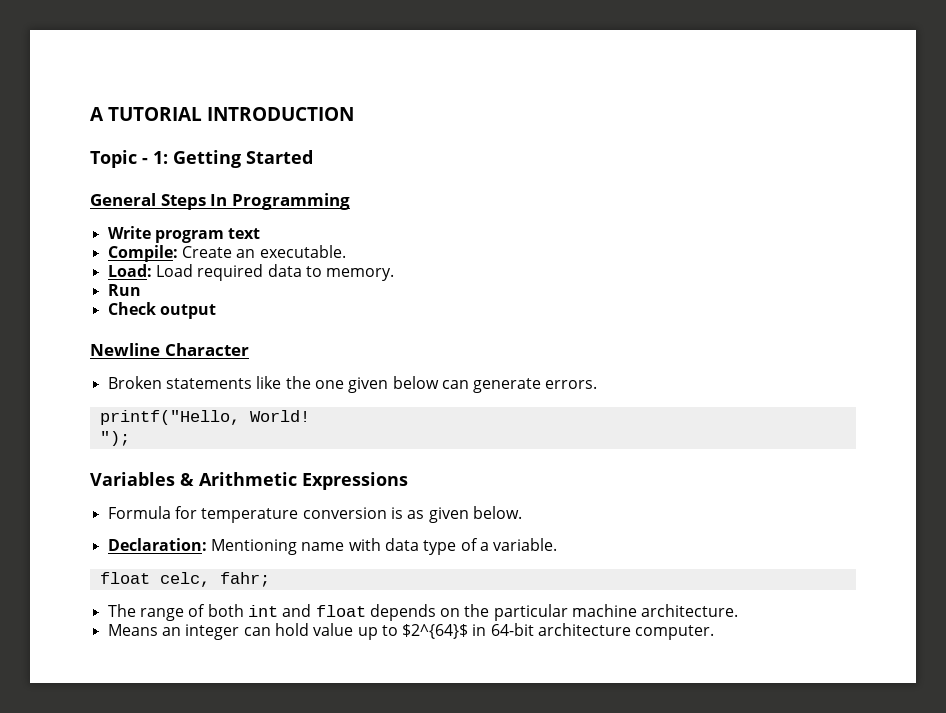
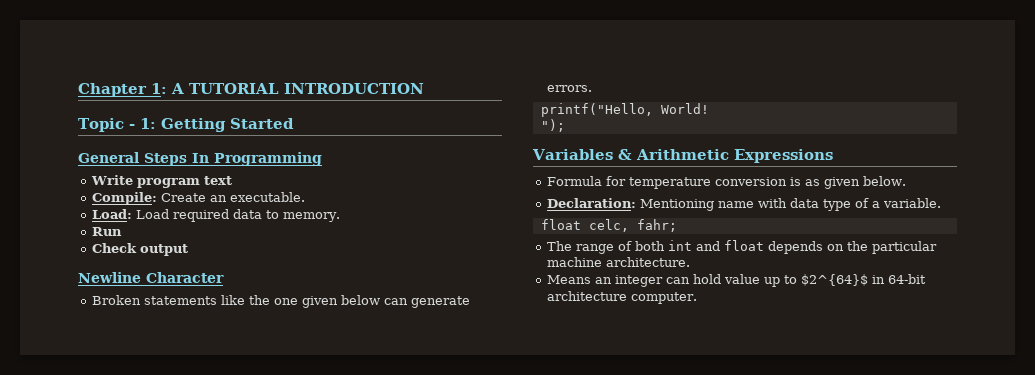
- A TUTORIAL INTRODUCTION
+ Chapter 1: A TUTORIAL INTRODUCTION

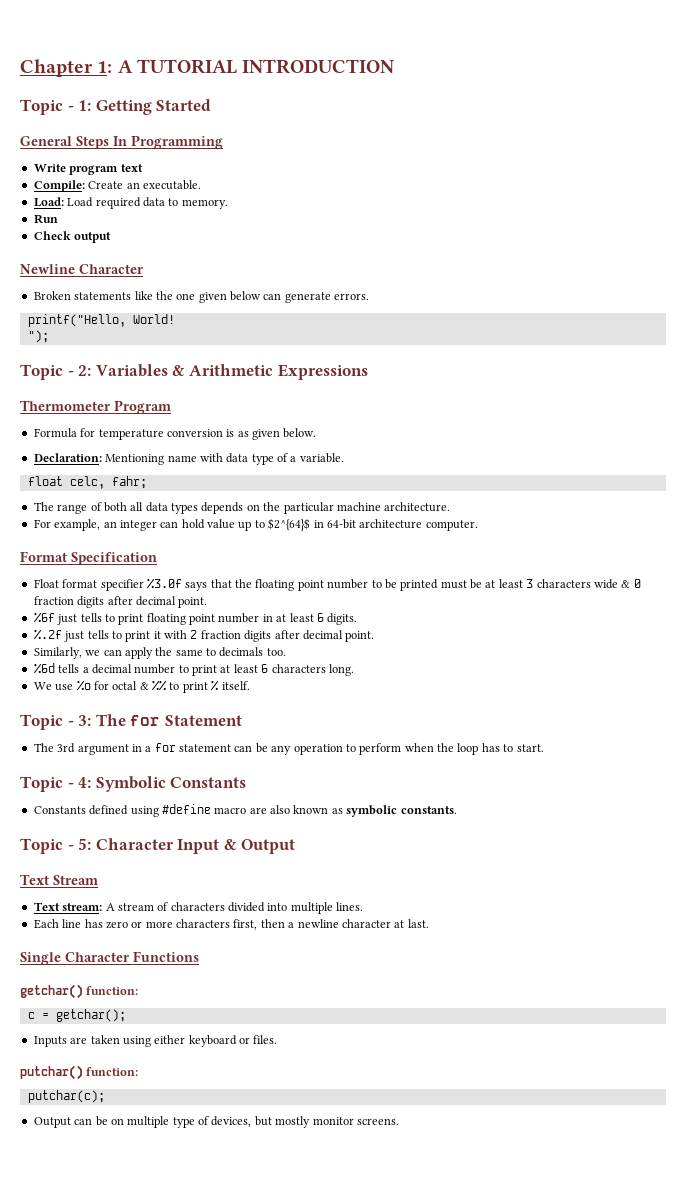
- Variables & Arithmetic Expressions
+ Topic - 2: Variables & Arithmetic Expressions
+ Thermometer Program
- The range of both int and float depends on the particular machine architecture.
+ The range of both all data types depends on the particular machine architecture.
- Means an integer can hold value up to $2^{64}$ in 64-bit architecture computer.
+ For example, an integer can hold value up to $2^{64}$ in 64-bit architecture computer.
+ Format Specification
+ Float format specifier %3.0f says that the floating point number to be printed must be at least 3 characters wide & 0 fraction digits after decimal point.
+ %6f just tells to print floating point number in at least 6 digits.
+ %.2f just tells to print it with 2 fraction digits after decimal point.
+ Similarly, we can apply the same to decimals too.
+ %6d tells a decimal number to print at least 6 characters long.
+ We use %o for octal & %% to print % itself.
+ Topic - 3: The for Statement
+ The 3rd argument in a for statement can be any operation to perform when the loop has to start.
+ Topic - 4: Symbolic Constants
+ Constants defined using #define macro are also known as symbolic constants.
+ Topic - 5: Character Input & Output
+ Text Stream
+ Text stream: A stream of characters divided into multiple lines.
+ Each line has zero or more characters first, then a newline character at last.
+ Single Character Functions
+ getchar() function:
+ c = getchar();
+ Inputs are taken using either keyboard or files.
+ putchar() function:
+ putchar(c);
+ Output can be on multiple type of devices, but mostly monitor screens.

